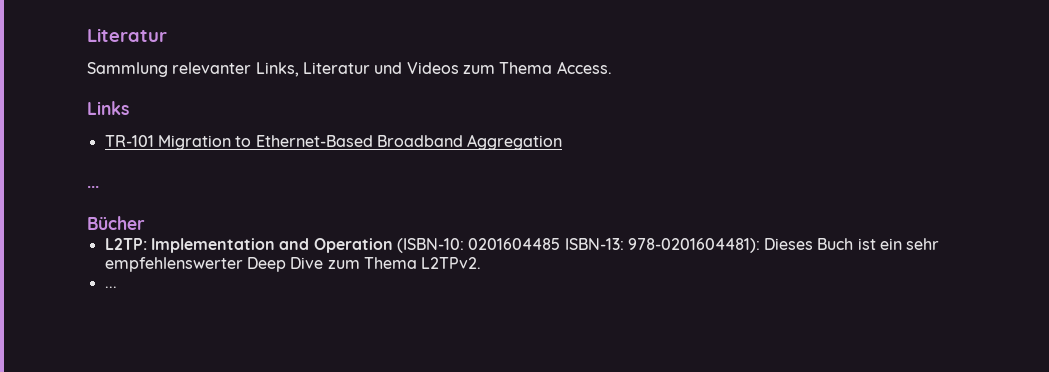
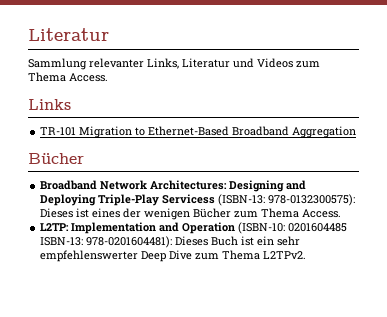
  TR-101 Migration to Ethernet-Based Broadband Aggregation
- ...
  Bücher
+ Broadband Network Architectures: Designing and Deploying Triple-Play Servicess (ISBN-13: 978-0132300575): Dieses ist eines der wenigen Bücher zum Thema Access.
  L2TP: Implementation and Operation (ISBN-10: 0201604485 ISBN-13: 978-0201604481): Dieses Buch ist ein sehr empfehlenswerter Deep Dive zum Thema L2TPv2.
- ...

